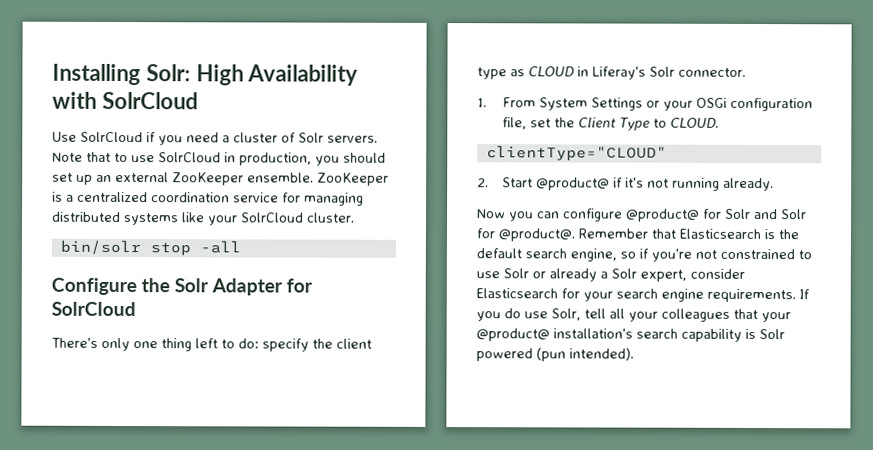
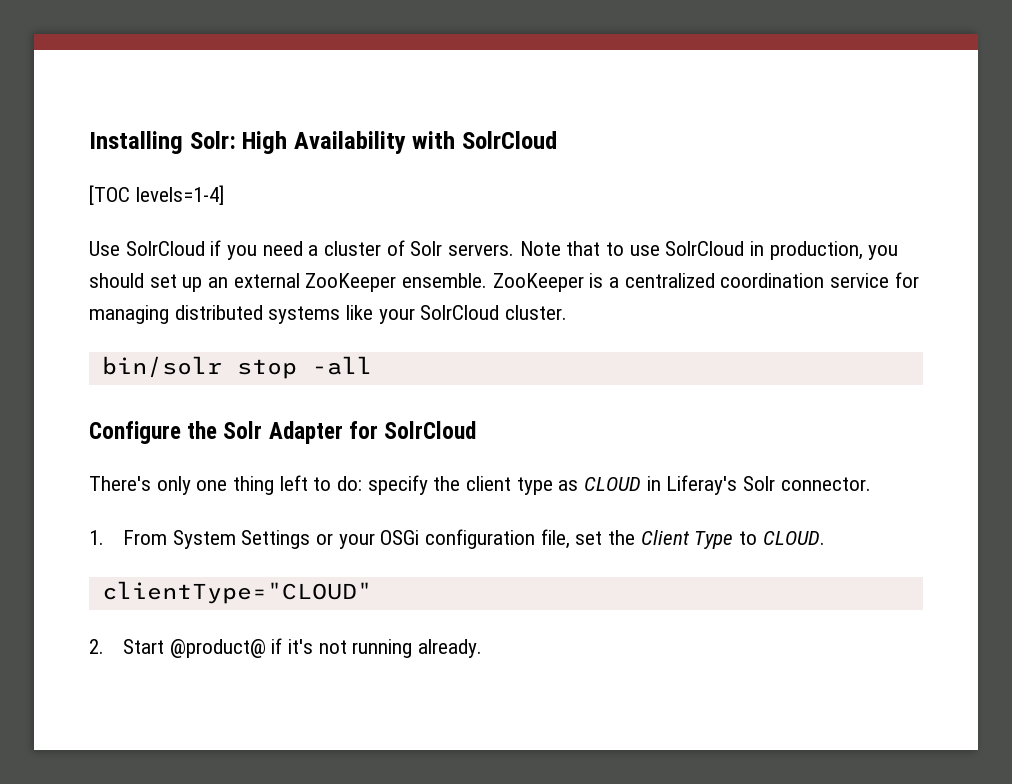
+ [TOC levels=1-4]
- Now you can configure @product@ for Solr and Solr for @product@. Remember that Elasticsearch is the default search engine, so if you're not constrained to use Solr or already a Solr expert, consider Elasticsearch for your search engine requirements. If you do use Solr, tell all your colleagues that your @product@ installation's search capability is Solr powered (pun intended).

